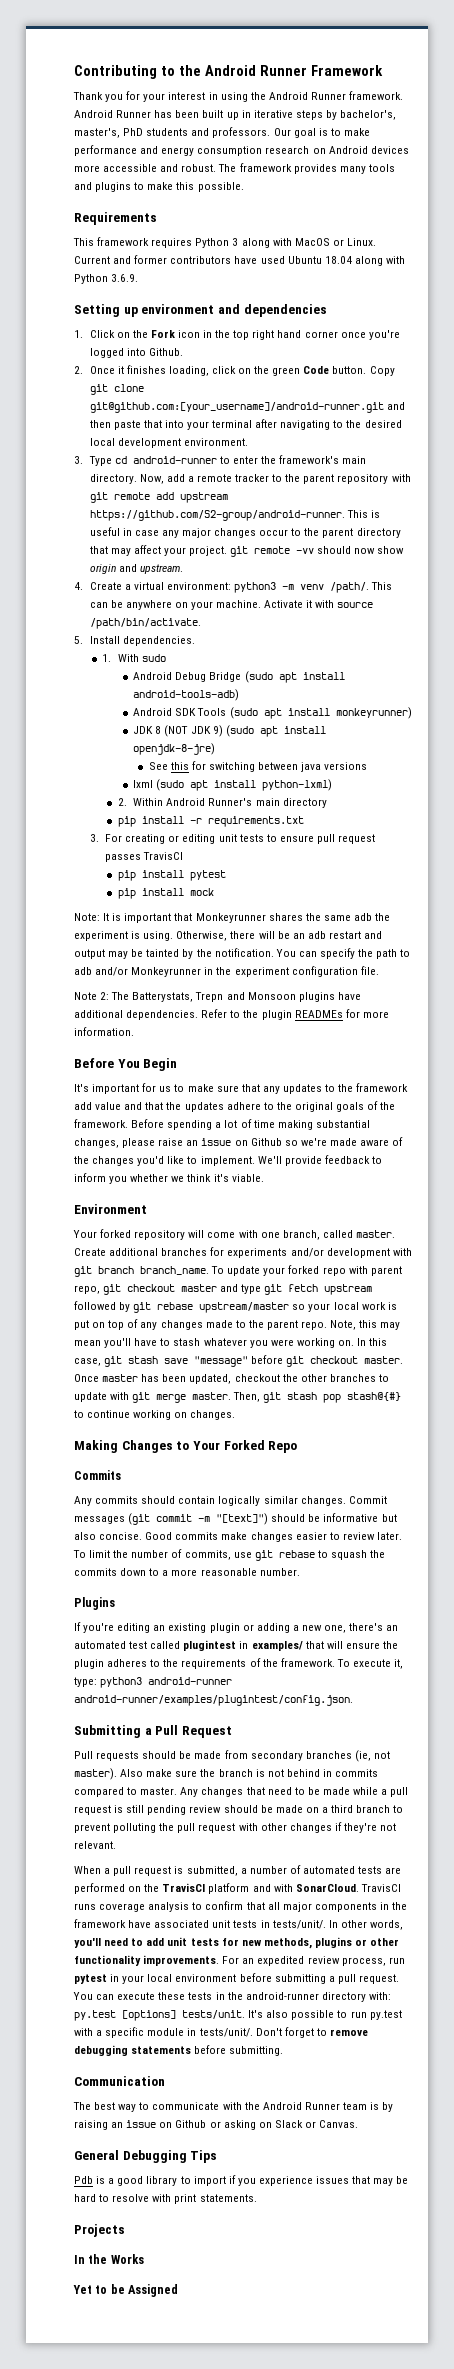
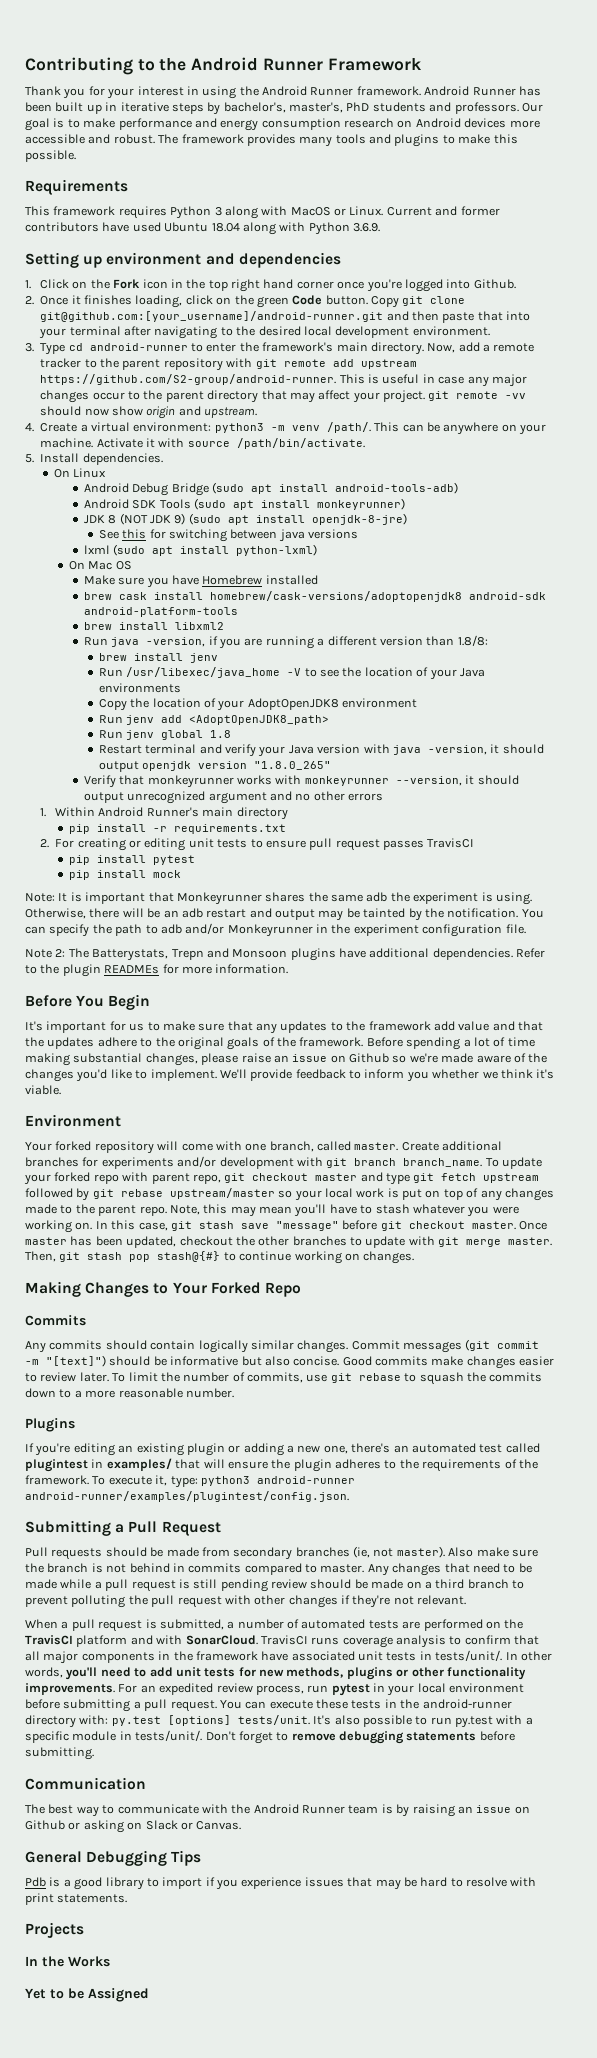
- 1. With sudo
+ On Linux
- 2. Within Android Runner's main directory
+ On Mac OS
+ Make sure you have Homebrew installed
+ brew cask install homebrew/cask-versions/adoptopenjdk8 android-sdk android-platform-tools
+ brew install libxml2
+ Run java -version, if you are running a different version than 1.8/8:
+ brew install jenv
+ Run /usr/libexec/java_home -V to see the location of your Java environments
+ Copy the location of your AdoptOpenJDK8 environment
+ Run jenv add <AdoptOpenJDK8_path>
+ Run jenv global 1.8
+ Restart terminal and verify your Java version with java -version, it should output openjdk version "1.8.0_265"
+ Verify that monkeyrunner works with monkeyrunner --version, it should output unrecognized argument and no other errors
+ 1. Within Android Runner's main directory
- 3. For creating or editing unit tests to ensure pull request passes TravisCI
+ 2. For creating or editing unit tests to ensure pull request passes TravisCI

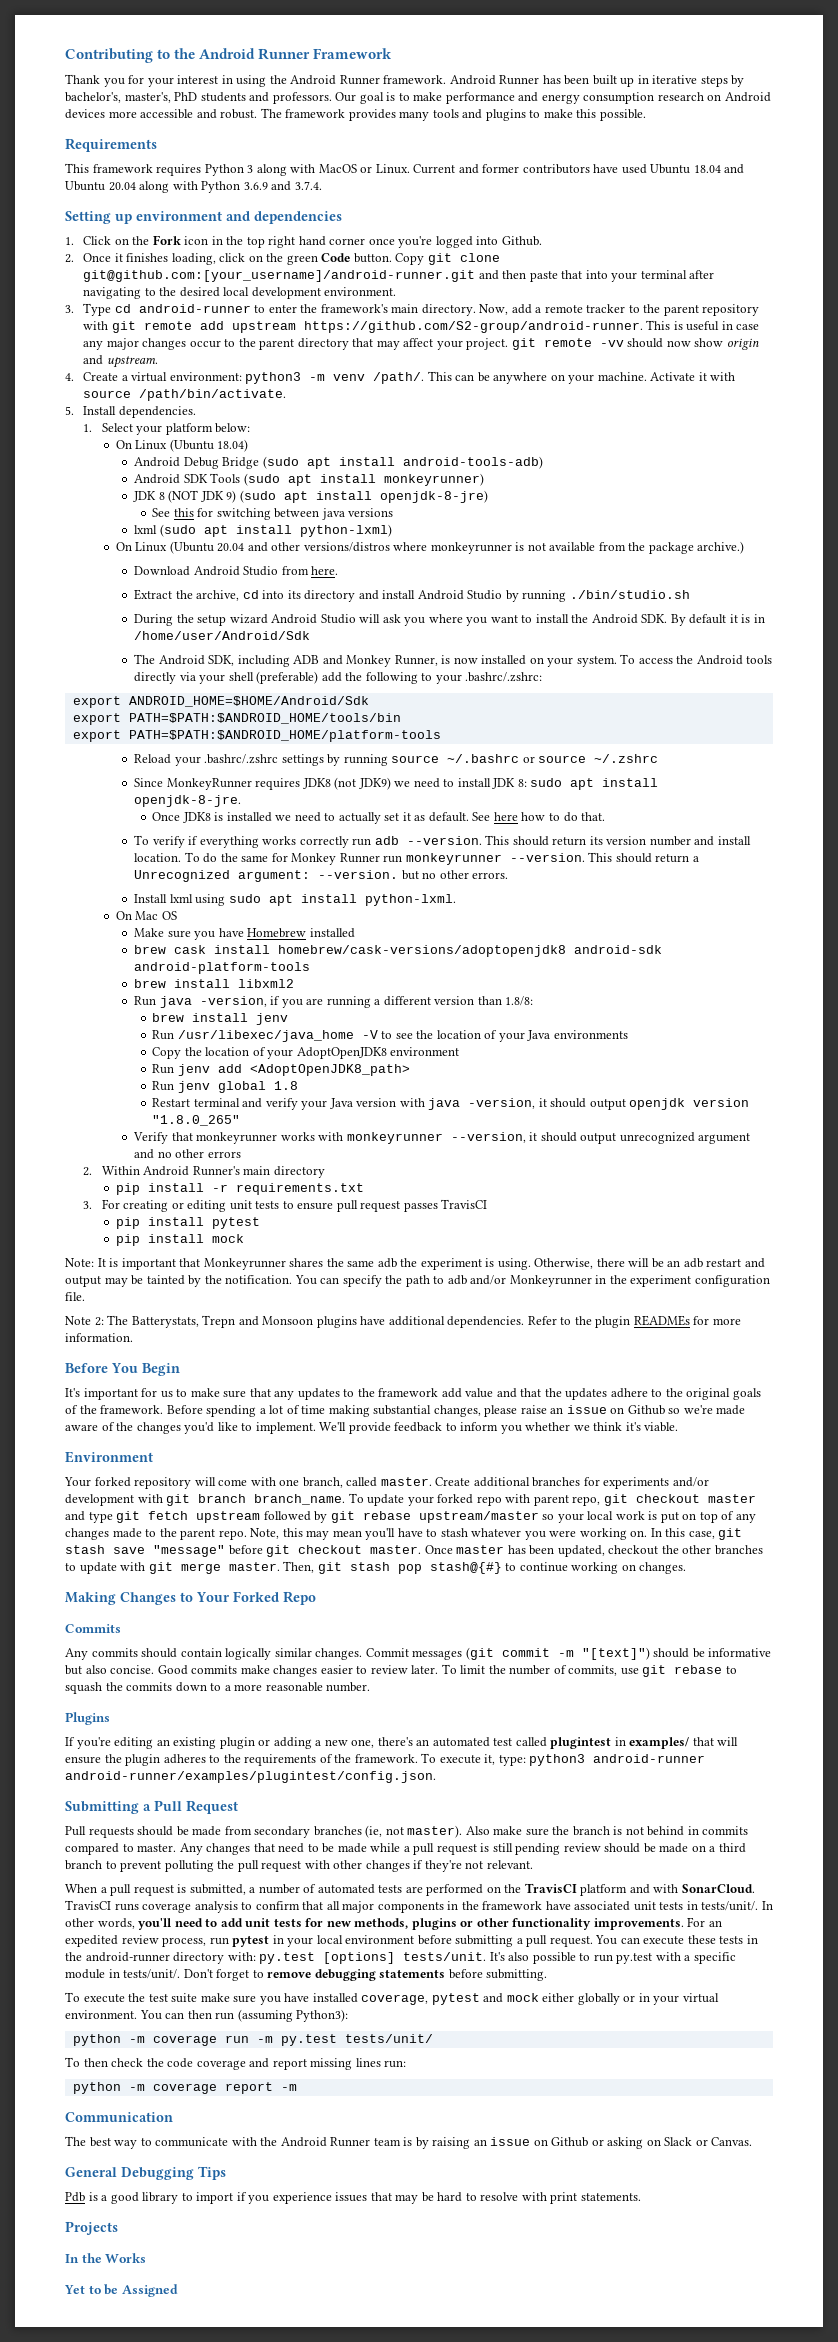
- Current and former contributors have used Ubuntu 18.04 along with Python 3.6.9.
+ Current and former contributors have used Ubuntu 18.04 and Ubuntu 20.04 along with Python 3.6.9 and 3.7.4.
- On Linux
+ 1. Select your platform below:
+ On Linux (Ubuntu 18.04)
+ On Linux (Ubuntu 20.04 and other versions/distros where monkeyrunner is not available from the package archive.)
+ Download Android Studio from here.
+ Extract the archive, cd into its directory and install Android Studio by running ./bin/studio.sh
+ During the setup wizard Android Studio will ask you where you want to install the Android SDK. By default it is in /home/user/Android/Sdk
+ The Android SDK, including ADB and Monkey Runner, is now installed on your system. To access the Android tools directly via your shell (preferable) add the following to your .bashrc/.zshrc:
+ export ANDROID_HOME=$HOME/Android/Sdk
+ export PATH=$PATH:$ANDROID_HOME/tools/bin
+ export PATH=$PATH:$ANDROID_HOME/platform-tools
+ Reload your .bashrc/.zshrc settings by running source ~/.bashrc or source ~/.zshrc
+ Since MonkeyRunner requires JDK8 (not JDK9) we need to install JDK 8: sudo apt install openjdk-8-jre.
+ Once JDK8 is installed we need to actually set it as default. See here how to do that.
+ To verify if everything works correctly run adb --version. This should return its version number and install location. To do the same for Monkey Runner run monkeyrunner --version. This should return a Unrecognized argument: --version. but no other errors.
+ Install lxml using sudo apt install python-lxml.
- 1. Within Android Runner's main directory
+ 2. Within Android Runner's main directory
- 2. For creating or editing unit tests to ensure pull request passes TravisCI
+ 3. For creating or editing unit tests to ensure pull request passes TravisCI
+ To execute the test suite make sure you have installed coverage, pytest and mock either globally or in your virtual environment. You can then run (assuming Python3):
+ python -m coverage run -m py.test tests/unit/
+ To then check the code coverage and report missing lines run:
+ python -m coverage report -m

